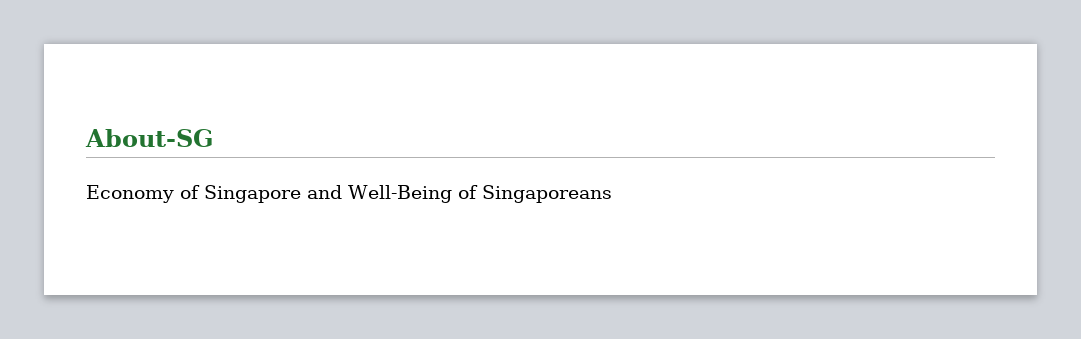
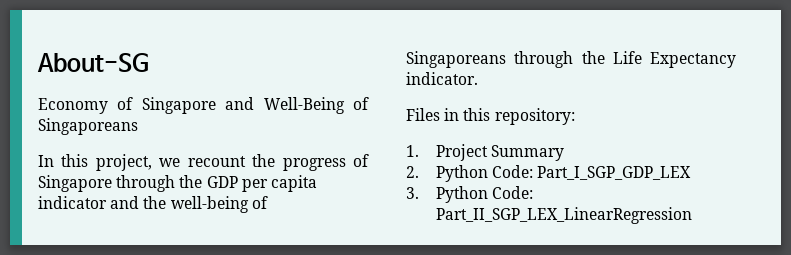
+ In this project, we recount the progress of Singapore through the GDP per capita indicator and the well-being of Singaporeans through the Life Expectancy indicator.
+ Files in this repository:
+ 1. Project Summary
+ 2. Python Code: Part_I_SGP_GDP_LEX
+ 3. Python Code: Part_II_SGP_LEX_LinearRegression

